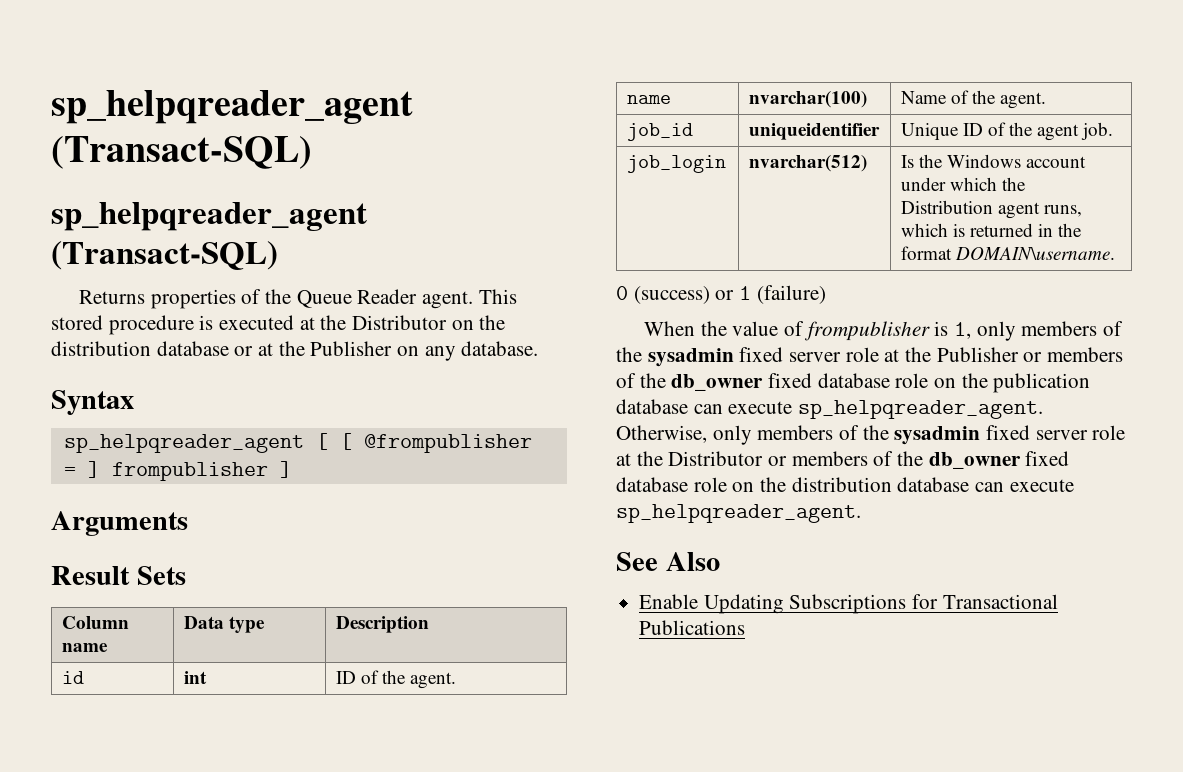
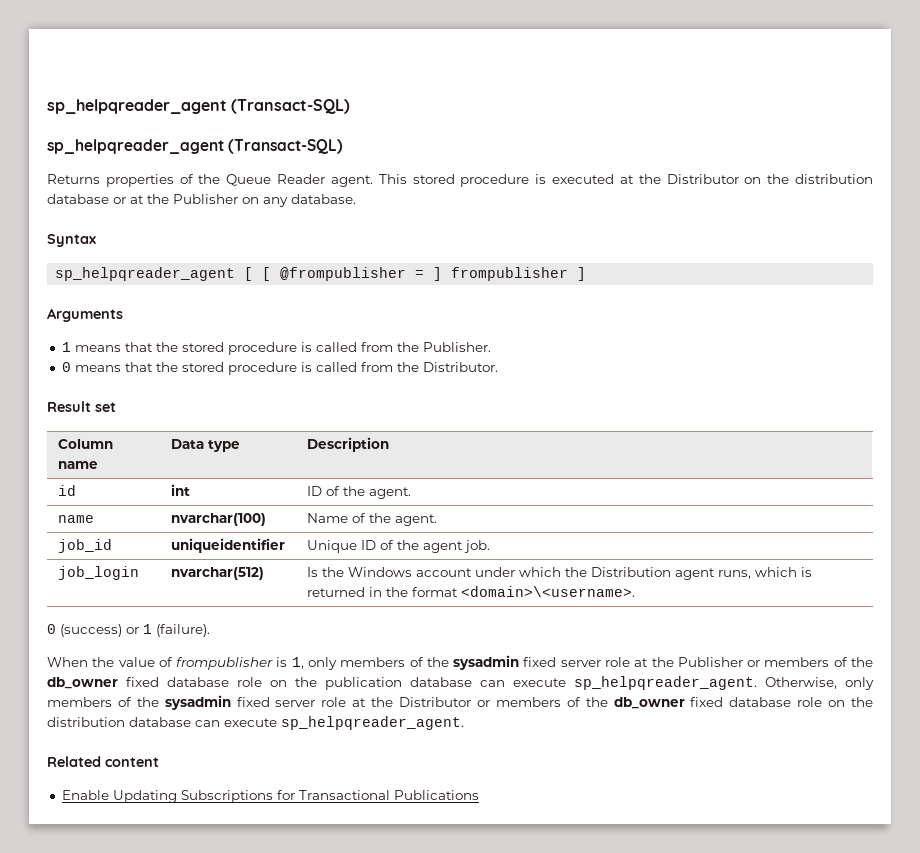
+ 1 means that the stored procedure is called from the Publisher.
+ 0 means that the stored procedure is called from the Distributor.
- Result Sets
+ Result set
- job_login | nvarchar(512) | Is the Windows account under which the Distribution agent runs, which is returned in the format DOMAIN\username.
+ job_login | nvarchar(512) | Is the Windows account under which the Distribution agent runs, which is returned in the format <domain>\<username>.
- 0 (success) or 1 (failure)
+ 0 (success) or 1 (failure).
- See Also
+ Related content

